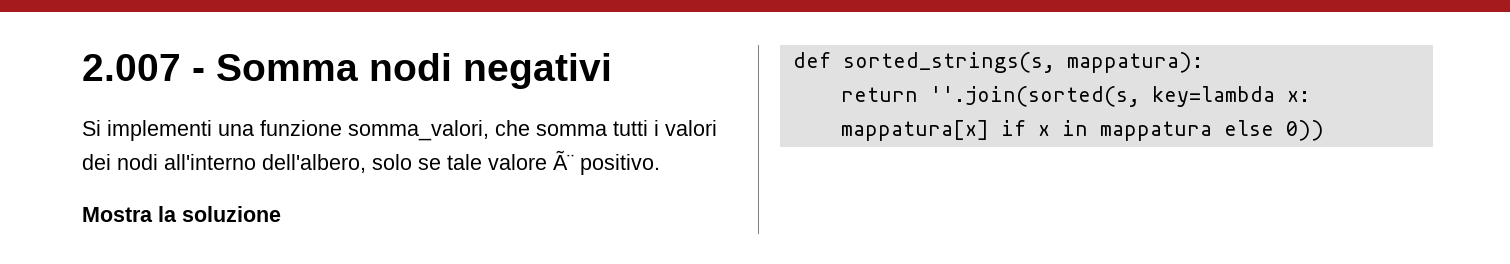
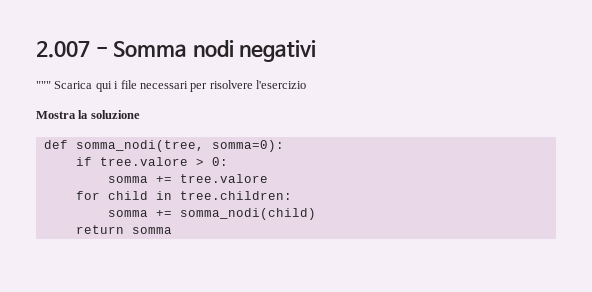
- Si implementi una funzione somma_valori, che somma tutti i valori dei nodi all'interno dell'albero, solo se tale valore Ã¨ positivo.
+ """ Scarica qui i file necessari per risolvere l'esercizio
  Mostra la soluzione
- def sorted_strings(s, mappatura):
- return ''.join(sorted(s, key=lambda x: mappatura[x] if x in mappatura else 0))
+ def somma_nodi(tree, somma=0):
+ if tree.valore > 0:
+ somma += tree.valore
+ for child in tree.children:
+ somma += somma_nodi(child)
+ return somma

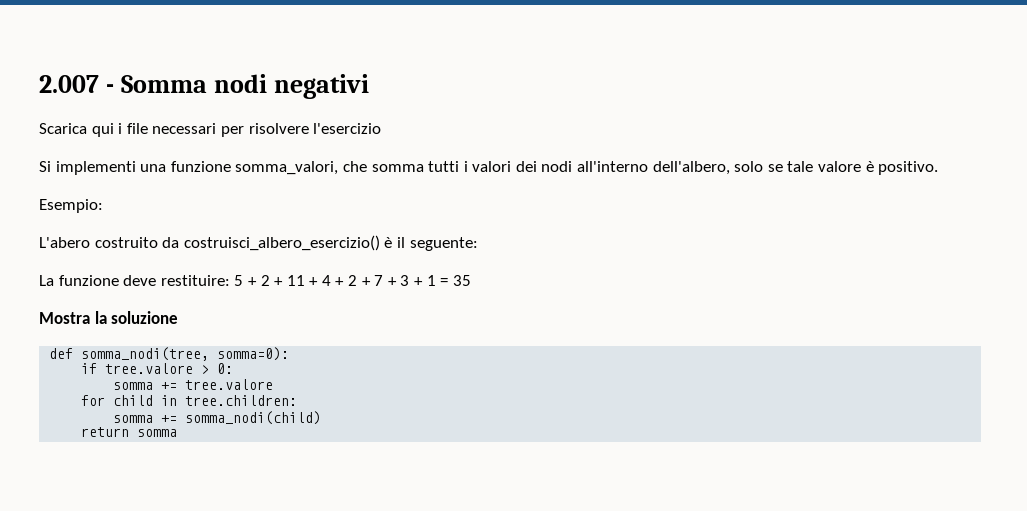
- """ Scarica qui i file necessari per risolvere l'esercizio
+ Scarica qui i file necessari per risolvere l'esercizio
+ Si implementi una funzione somma_valori, che somma tutti i valori dei nodi all'interno dell'albero, solo se tale valore è positivo.
+ Esempio:
+ L'abero costruito da costruisci_albero_esercizio() è il seguente:
+ La funzione deve restituire: 5 + 2 + 11 + 4 + 2 + 7 + 3 + 1 = 35

